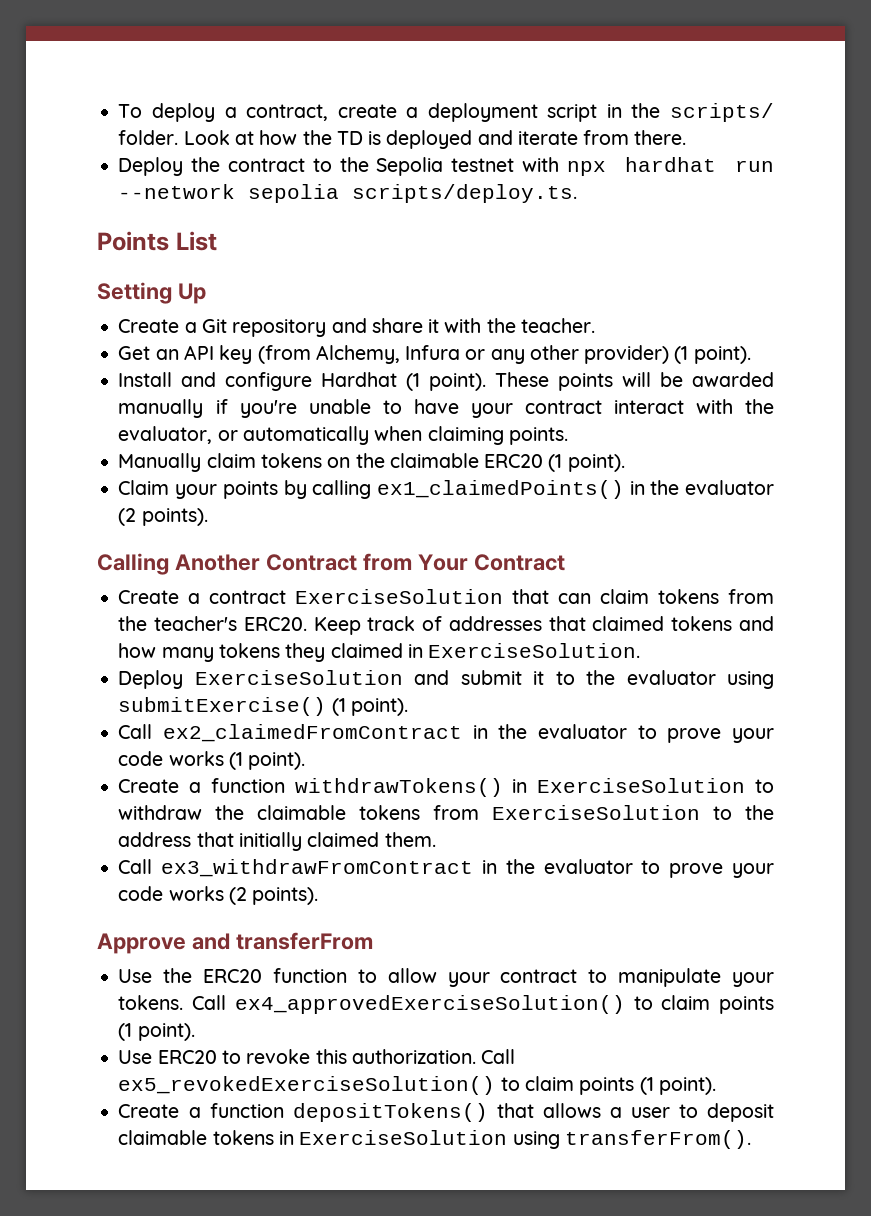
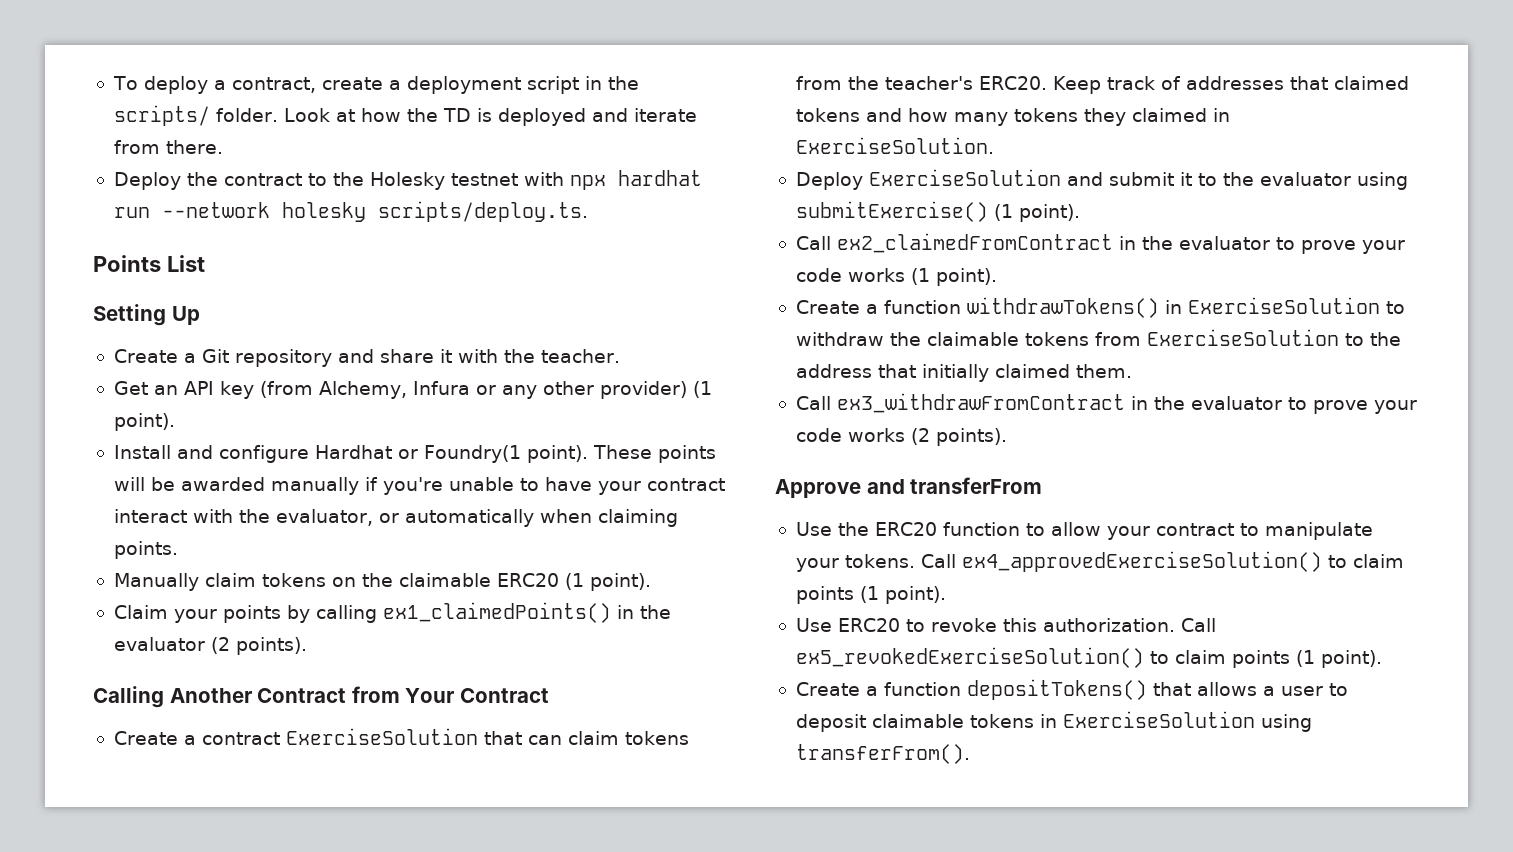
- Deploy the contract to the Sepolia testnet with npx hardhat run --network sepolia scripts/deploy.ts.
+ Deploy the contract to the Holesky testnet with npx hardhat run --network holesky scripts/deploy.ts.
- Install and configure Hardhat (1 point).
+ Install and configure Hardhat or Foundry(1 point).

